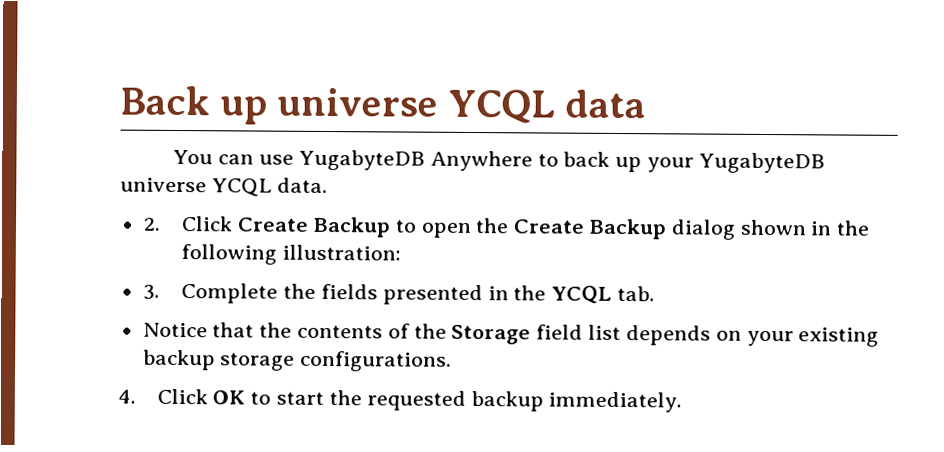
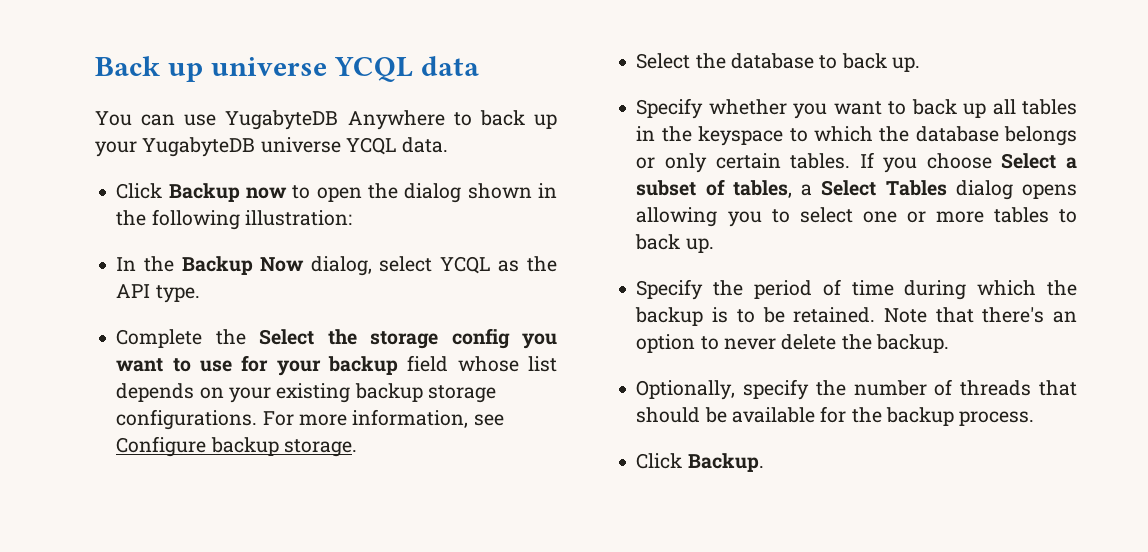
- 2. Click Create Backup to open the Create Backup dialog shown in the following illustration:
+ Click Backup now to open the dialog shown in the following illustration:
- 3. Complete the fields presented in the YCQL tab.
- Notice that the contents of the Storage field list depends on your existing backup storage configurations.
- 4. Click OK to start the requested backup immediately.
+ In the Backup Now dialog, select YCQL as the API type.
+ Complete the Select the storage config you want to use for your backup field whose list depends on your existing backup storage configurations. For more information, see Configure backup storage.
+ Select the database to back up.
+ Specify whether you want to back up all tables in the keyspace to which the database belongs or only certain tables. If you choose Select a subset of tables, a Select Tables dialog opens allowing you to select one or more tables to back up.
+ Specify the period of time during which the backup is to be retained. Note that there's an option to never delete the backup.
+ Optionally, specify the number of threads that should be available for the backup process.
+ Click Backup.

